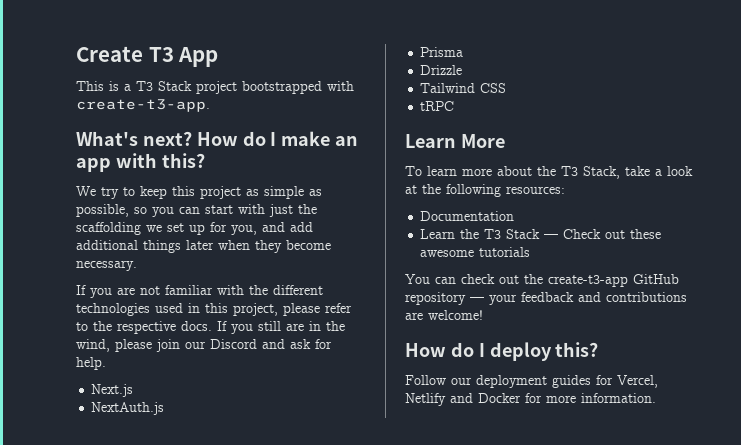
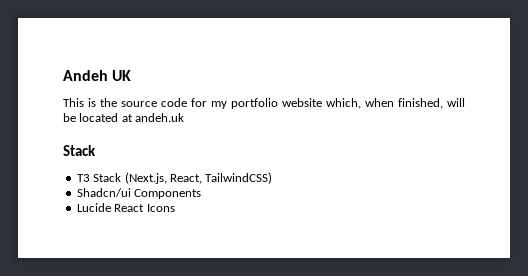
- Create T3 App
+ Andeh UK
- This is a T3 Stack project bootstrapped with create-t3-app.
- What's next? How do I make an app with this?
- We try to keep this project as simple as possible, so you can start with just the scaffolding we set up for you, and add additional things later when they become necessary.
- If you are not familiar with the different technologies used in this project, please refer to the respective docs. If you still are in the wind, please join our Discord and ask for help.
- Next.js
- NextAuth.js
- Prisma
- Drizzle
- Tailwind CSS
- tRPC
- Learn More
- To learn more about the T3 Stack, take a look at the following resources:
- Documentation
- Learn the T3 Stack — Check out these awesome tutorials
- You can check out the create-t3-app GitHub repository — your feedback and contributions are welcome!
- How do I deploy this?
- Follow our deployment guides for Vercel, Netlify and Docker for more information.
+ This is the source code for my portfolio website which, when finished, will be located at andeh.uk
+ Stack
+ T3 Stack (Next.js, React, TailwindCSS)
+ Shadcn/ui Components
+ Lucide React Icons

